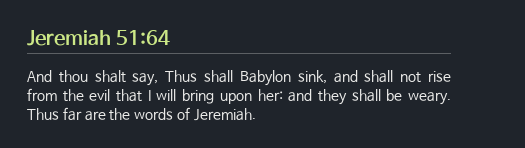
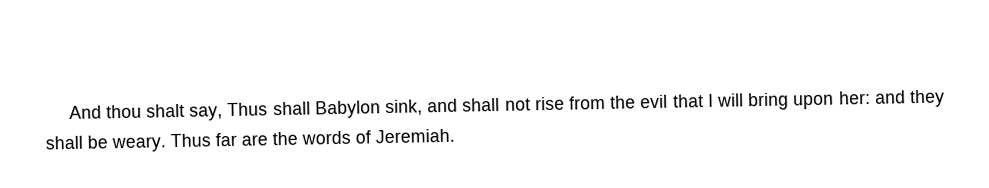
- Jeremiah 51:64

